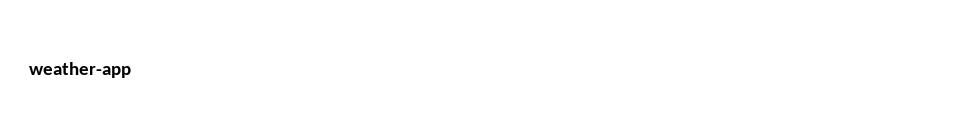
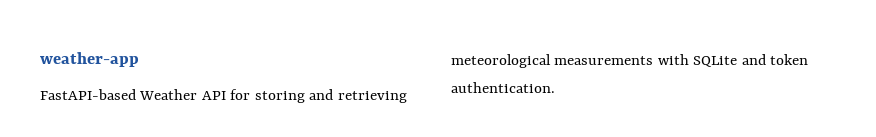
+ FastAPI-based Weather API for storing and retrieving meteorological measurements with SQLite and token authentication.

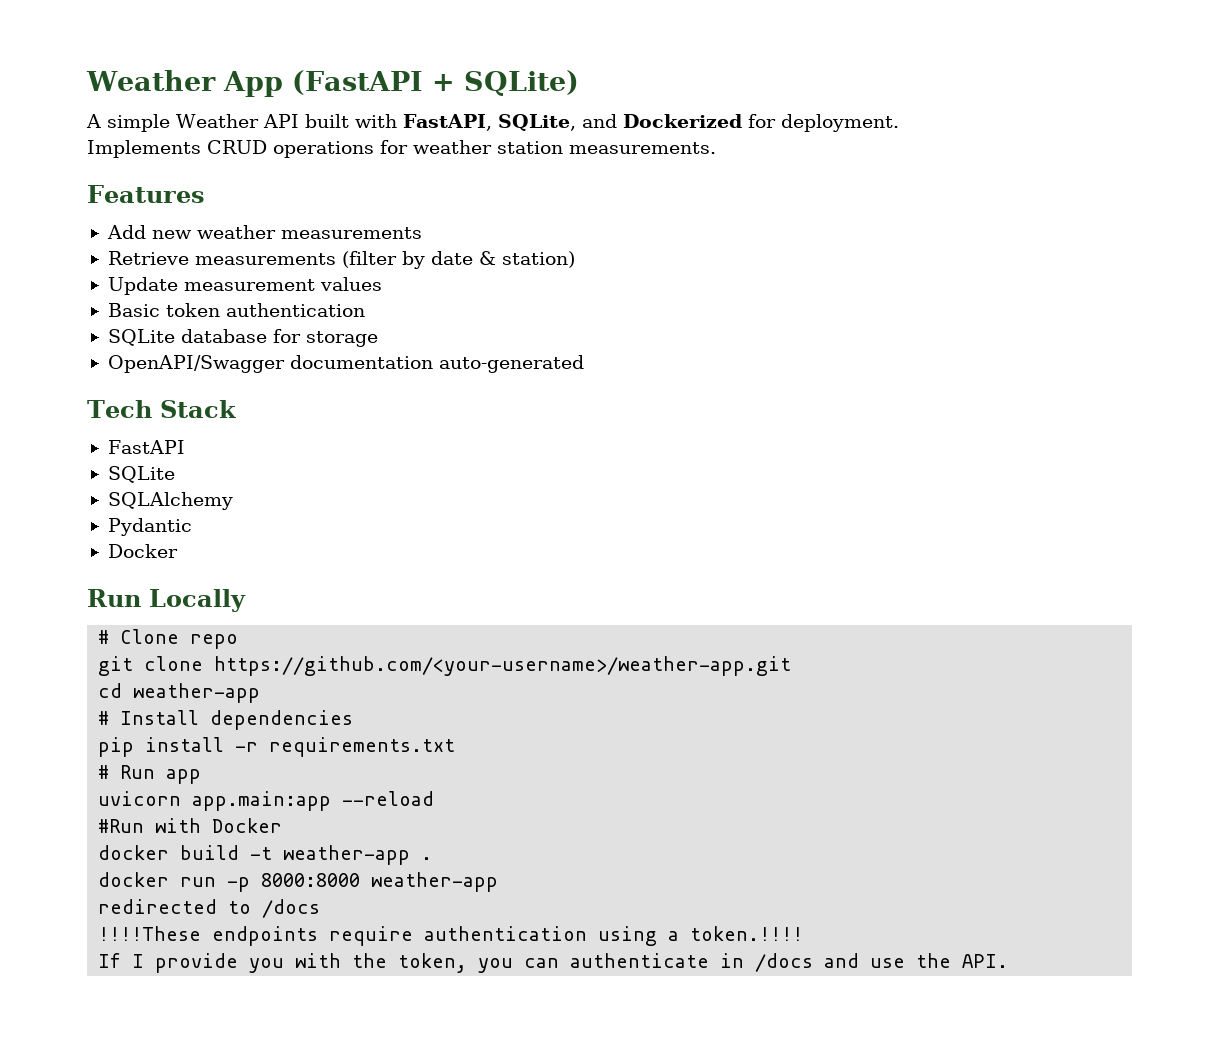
- weather-app
- FastAPI-based Weather API for storing and retrieving meteorological measurements with SQLite and token authentication.
+ Weather App (FastAPI + SQLite)
+ A simple Weather API built with FastAPI, SQLite, and Dockerized for deployment.
+ Implements CRUD operations for weather station measurements.
+ Features
+ Add new weather measurements
+ Retrieve measurements (filter by date & station)
+ Update measurement values
+ Basic token authentication
+ SQLite database for storage
+ OpenAPI/Swagger documentation auto-generated
+ Tech Stack
+ FastAPI
+ SQLite
+ SQLAlchemy
+ Pydantic
+ Docker
+ Run Locally
+ # Clone repo
+ git clone https://github.com/<your-username>/weather-app.git
+ cd weather-app
+ # Install dependencies
+ pip install -r requirements.txt
+ # Run app
+ uvicorn app.main:app --reload
+ #Run with Docker
+ docker build -t weather-app .
+ docker run -p 8000:8000 weather-app
+ redirected to /docs
+ !!!!These endpoints require authentication using a token.!!!!
+ If I provide you with the token, you can authenticate in /docs and use the API.

